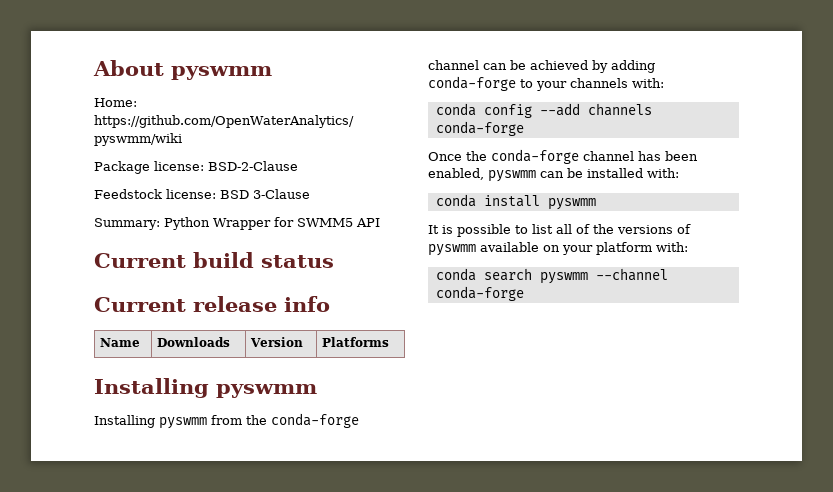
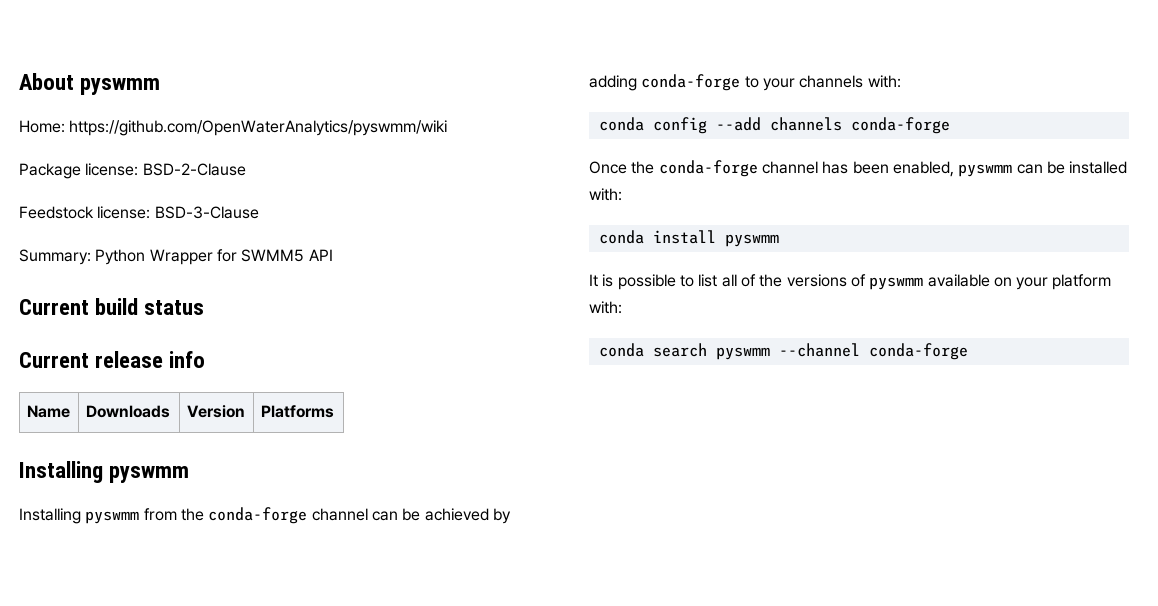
- Feedstock license: BSD 3-Clause
+ Feedstock license: BSD-3-Clause

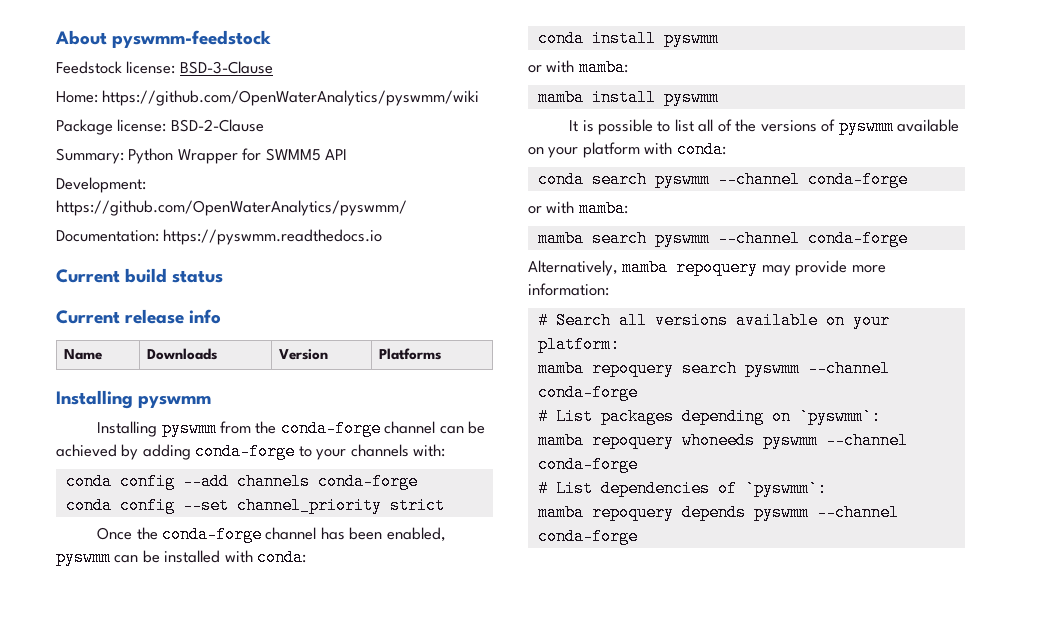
- About pyswmm
+ About pyswmm-feedstock
+ Feedstock license: BSD-3-Clause
- Feedstock license: BSD-3-Clause
+ Development: https://github.com/OpenWaterAnalytics/pyswmm/
+ Documentation: https://pyswmm.readthedocs.io
+ conda config --set channel_priority strict
- Once the conda-forge channel has been enabled, pyswmm can be installed with:
+ Once the conda-forge channel has been enabled, pyswmm can be installed with conda:
  conda install pyswmm
+ or with mamba:
+ mamba install pyswmm
- It is possible to list all of the versions of pyswmm available on your platform with:
+ It is possible to list all of the versions of pyswmm available on your platform with conda:
  conda search pyswmm --channel conda-forge
+ or with mamba:
+ mamba search pyswmm --channel conda-forge
+ Alternatively, mamba repoquery may provide more information:
+ # Search all versions available on your platform:
+ mamba repoquery search pyswmm --channel conda-forge
+ # List packages depending on `pyswmm`:
+ mamba repoquery whoneeds pyswmm --channel conda-forge
+ # List dependencies of `pyswmm`:
+ mamba repoquery depends pyswmm --channel conda-forge

